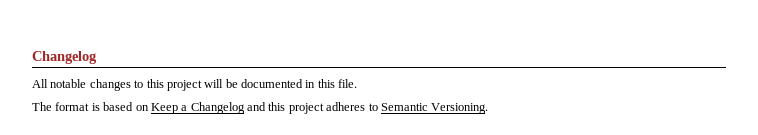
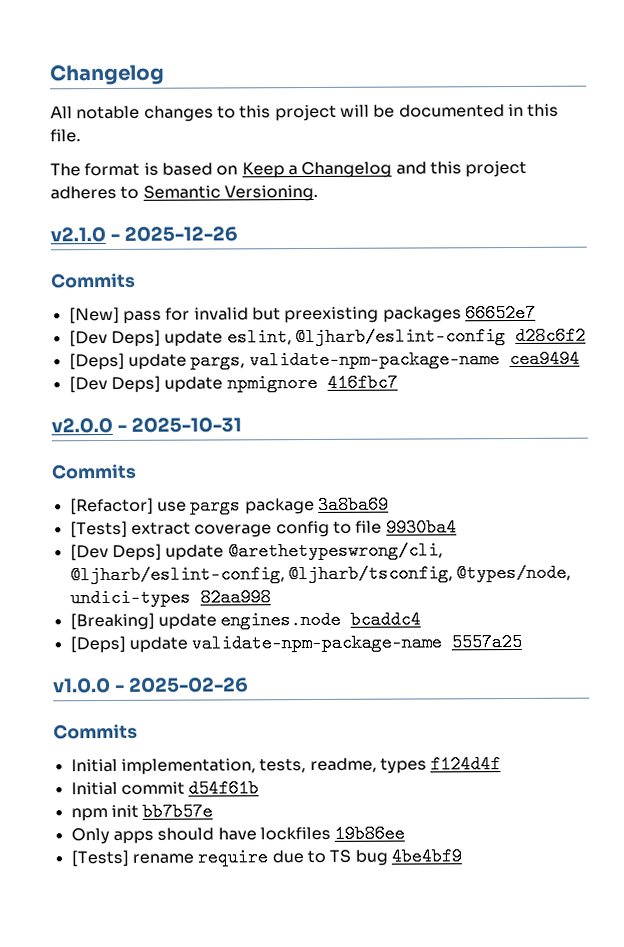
+ v2.1.0 - 2025-12-26
+ Commits
+ [New] pass for invalid but preexisting packages 66652e7
+ [Dev Deps] update eslint, @ljharb/eslint-config d28c6f2
+ [Deps] update pargs, validate-npm-package-name cea9494
+ [Dev Deps] update npmignore 416fbc7
+ v2.0.0 - 2025-10-31
+ Commits
+ [Refactor] use pargs package 3a8ba69
+ [Tests] extract coverage config to file 9930ba4
+ [Dev Deps] update @arethetypeswrong/cli, @ljharb/eslint-config, @ljharb/tsconfig, @types/node, undici-types 82aa998
+ [Breaking] update engines.node bcaddc4
+ [Deps] update validate-npm-package-name 5557a25
+ v1.0.0 - 2025-02-26
+ Commits
+ Initial implementation, tests, readme, types f124d4f
+ Initial commit d54f61b
+ npm init bb7b57e
+ Only apps should have lockfiles 19b86ee
+ [Tests] rename require due to TS bug 4be4bf9

